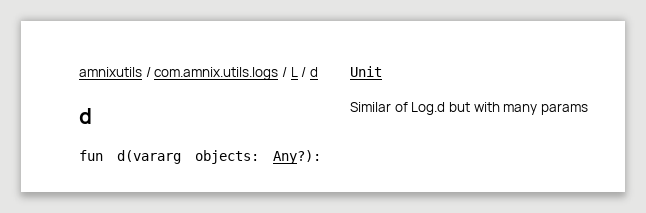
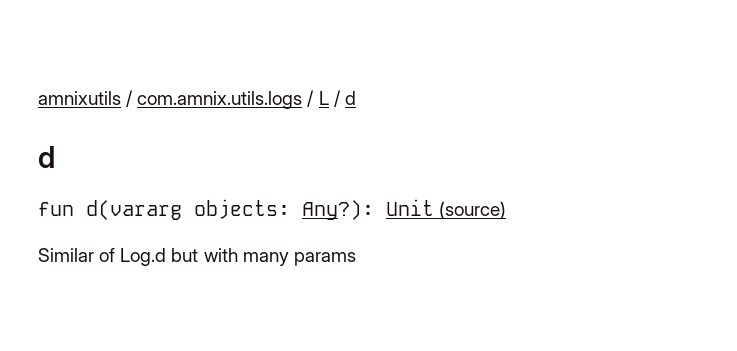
- fun d(vararg objects: Any?): Unit
+ fun d(vararg objects: Any?): Unit (source)

